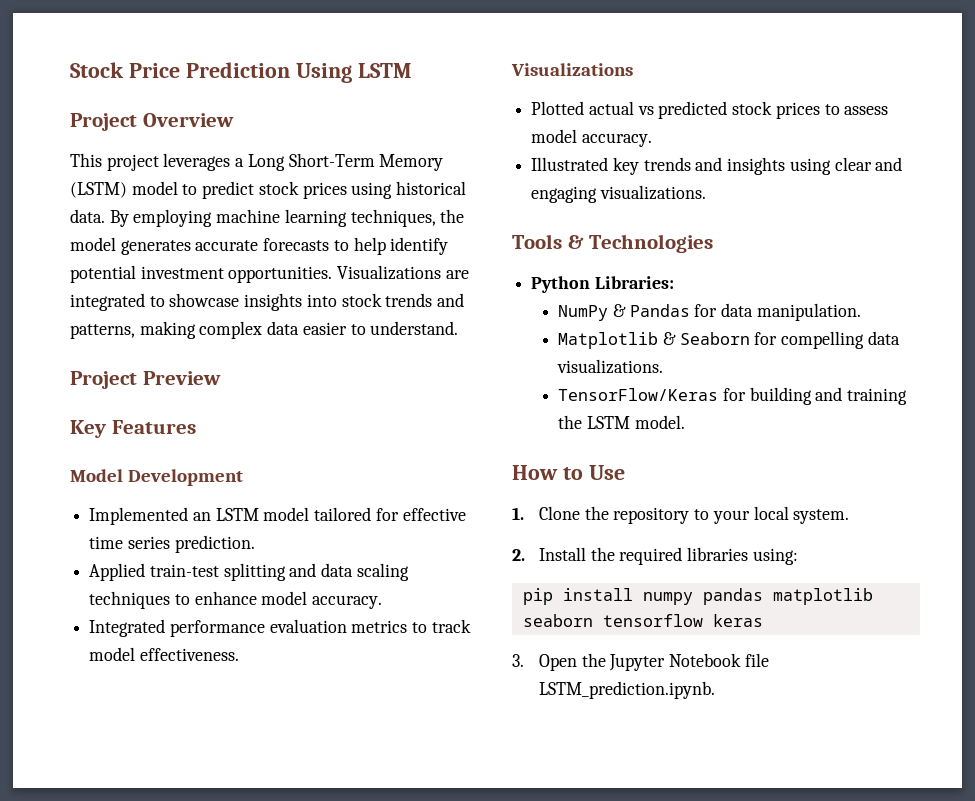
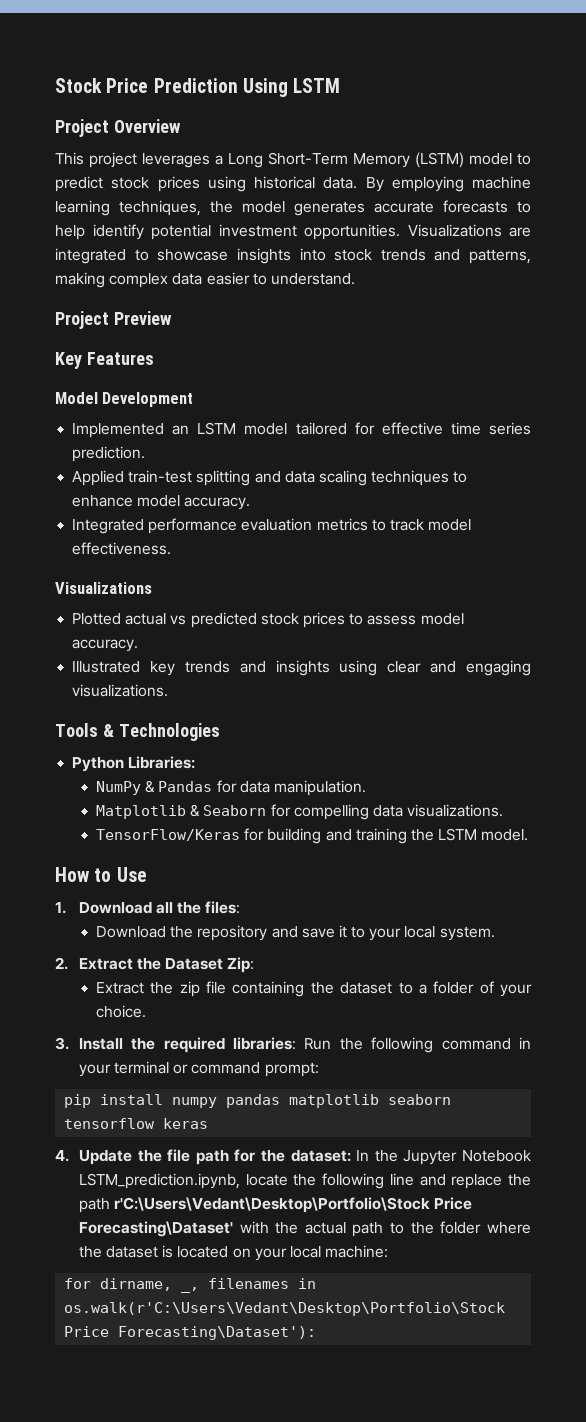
- 1. Clone the repository to your local system.
+ 1. Download all the files:
+ Download the repository and save it to your local system.
- 2. Install the required libraries using:
+ 2. Extract the Dataset Zip:
+ Extract the zip file containing the dataset to a folder of your choice.
+ 3. Install the required libraries: Run the following command in your terminal or command prompt:
- 3. Open the Jupyter Notebook file LSTM_prediction.ipynb.
+ 4. Update the file path for the dataset: In the Jupyter Notebook LSTM_prediction.ipynb, locate the following line and replace the path r'C:\Users\Vedant\Desktop\Portfolio\Stock Price Forecasting\Dataset' with the actual path to the folder where the dataset is located on your local machine:
+ for dirname, _, filenames in os.walk(r'C:\Users\Vedant\Desktop\Portfolio\Stock Price Forecasting\Dataset'):

